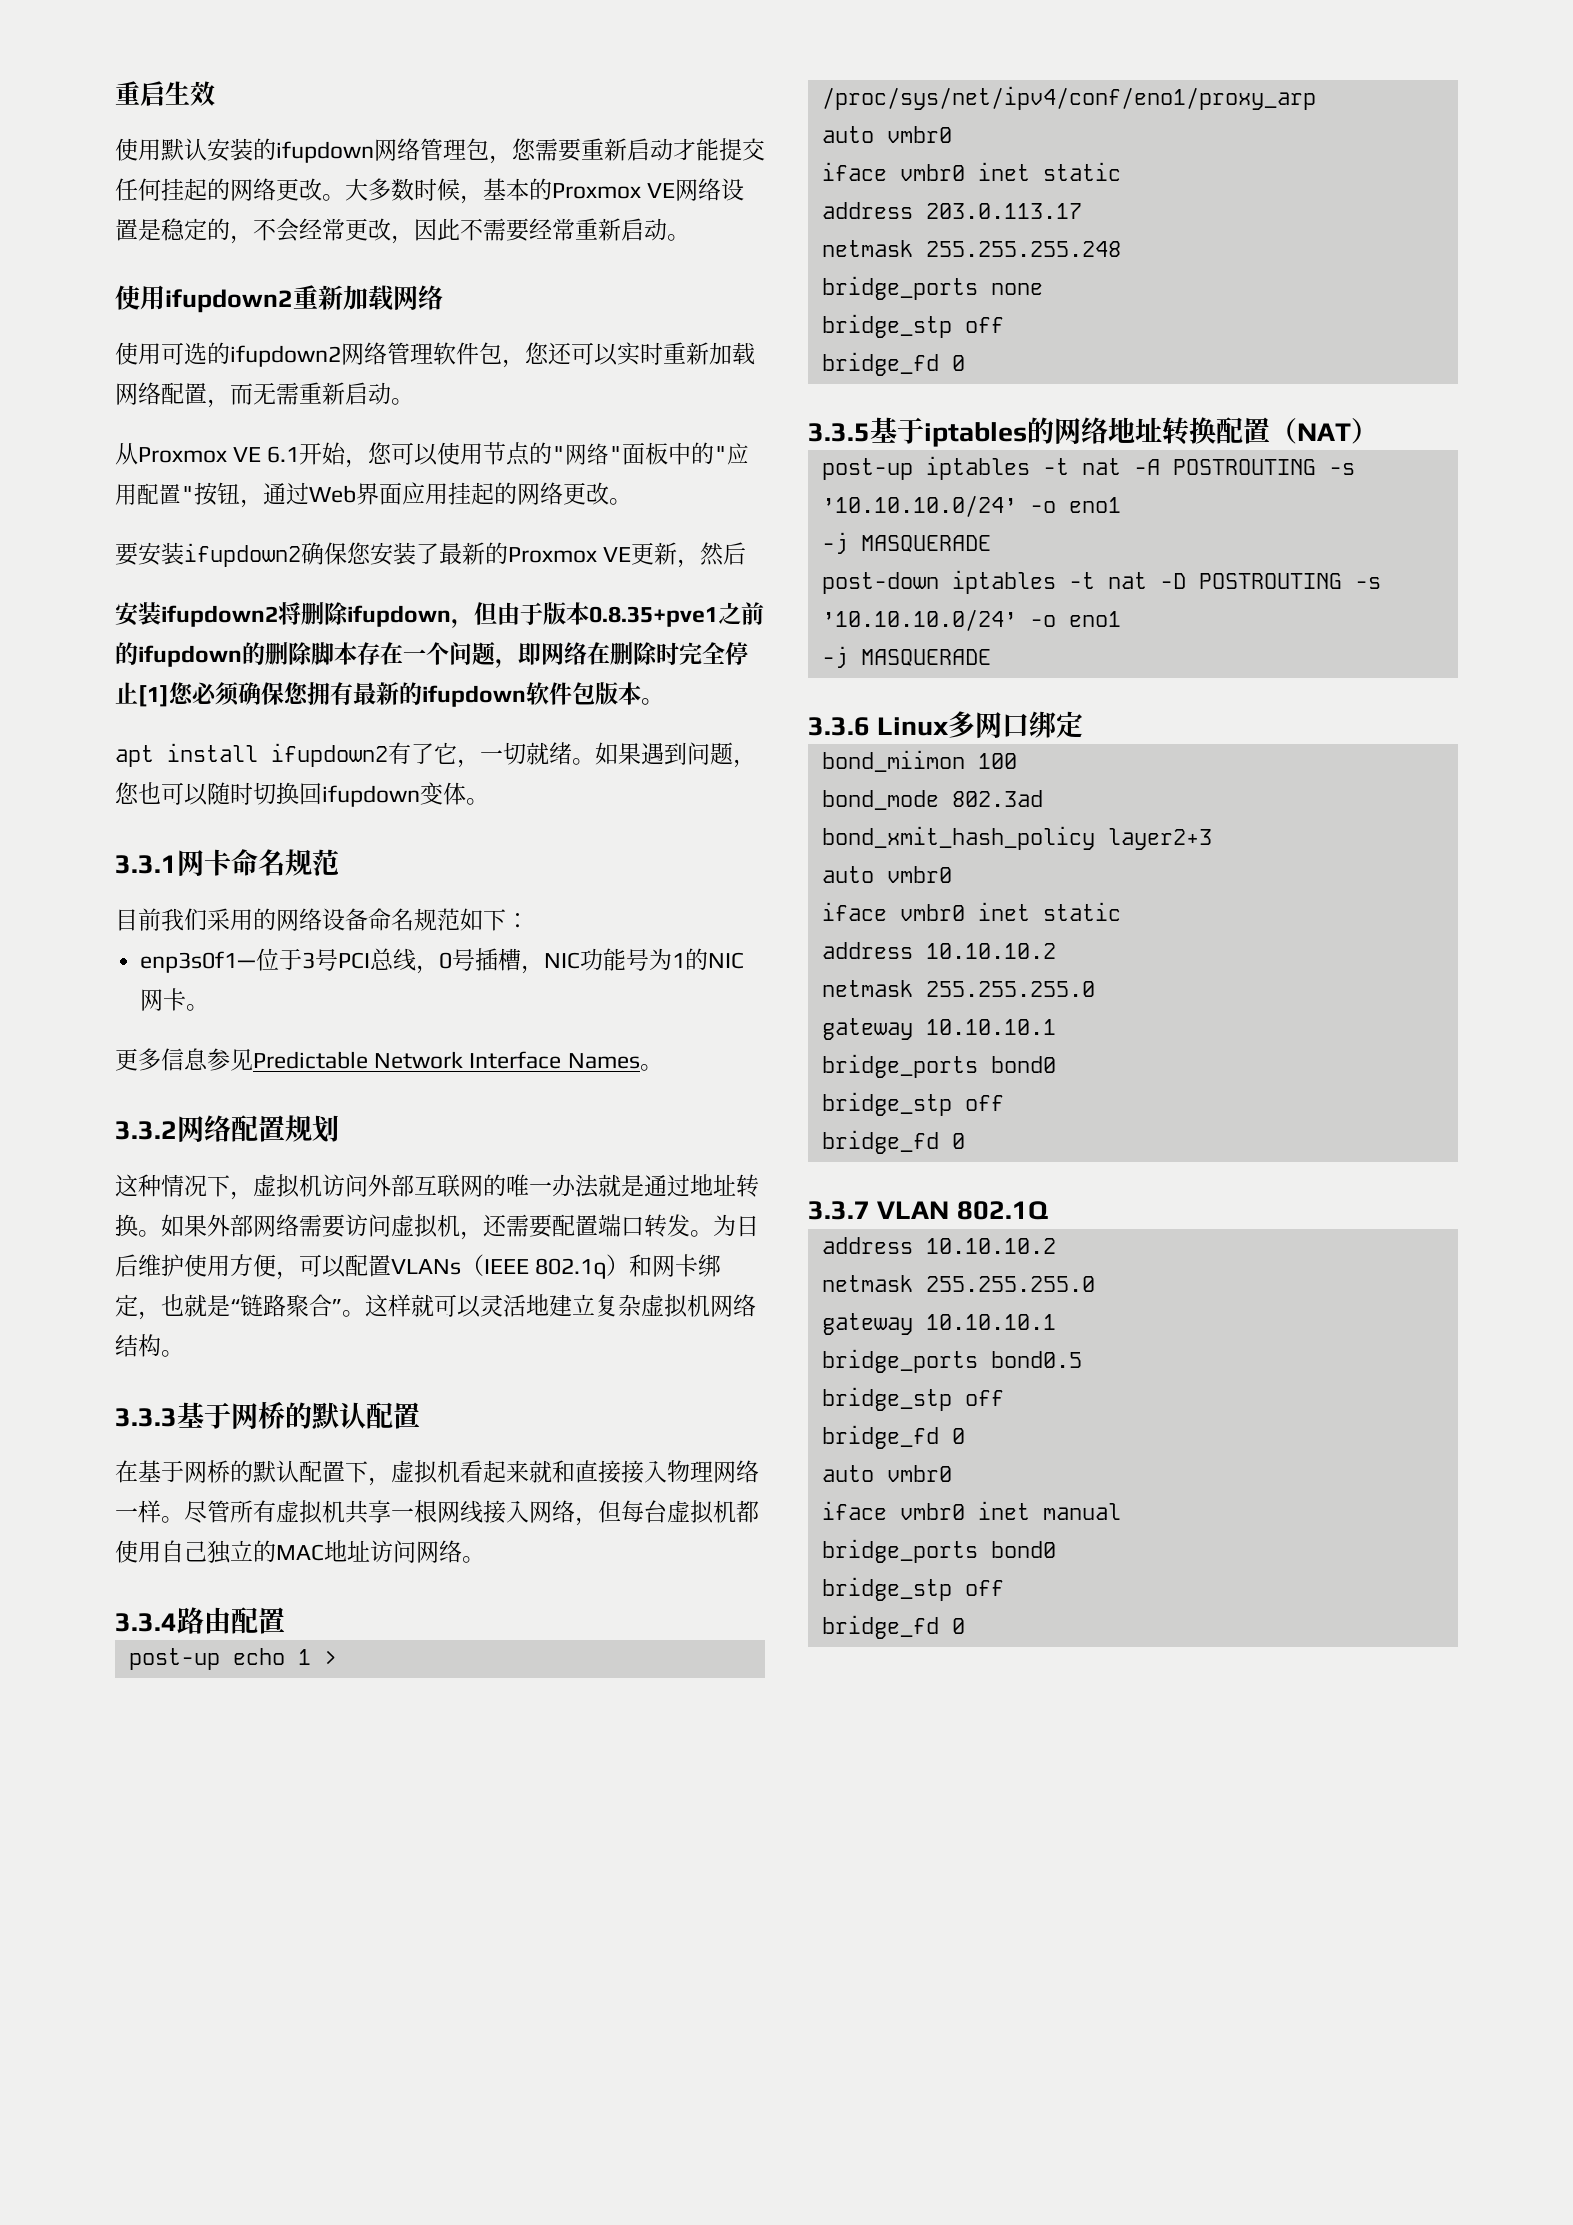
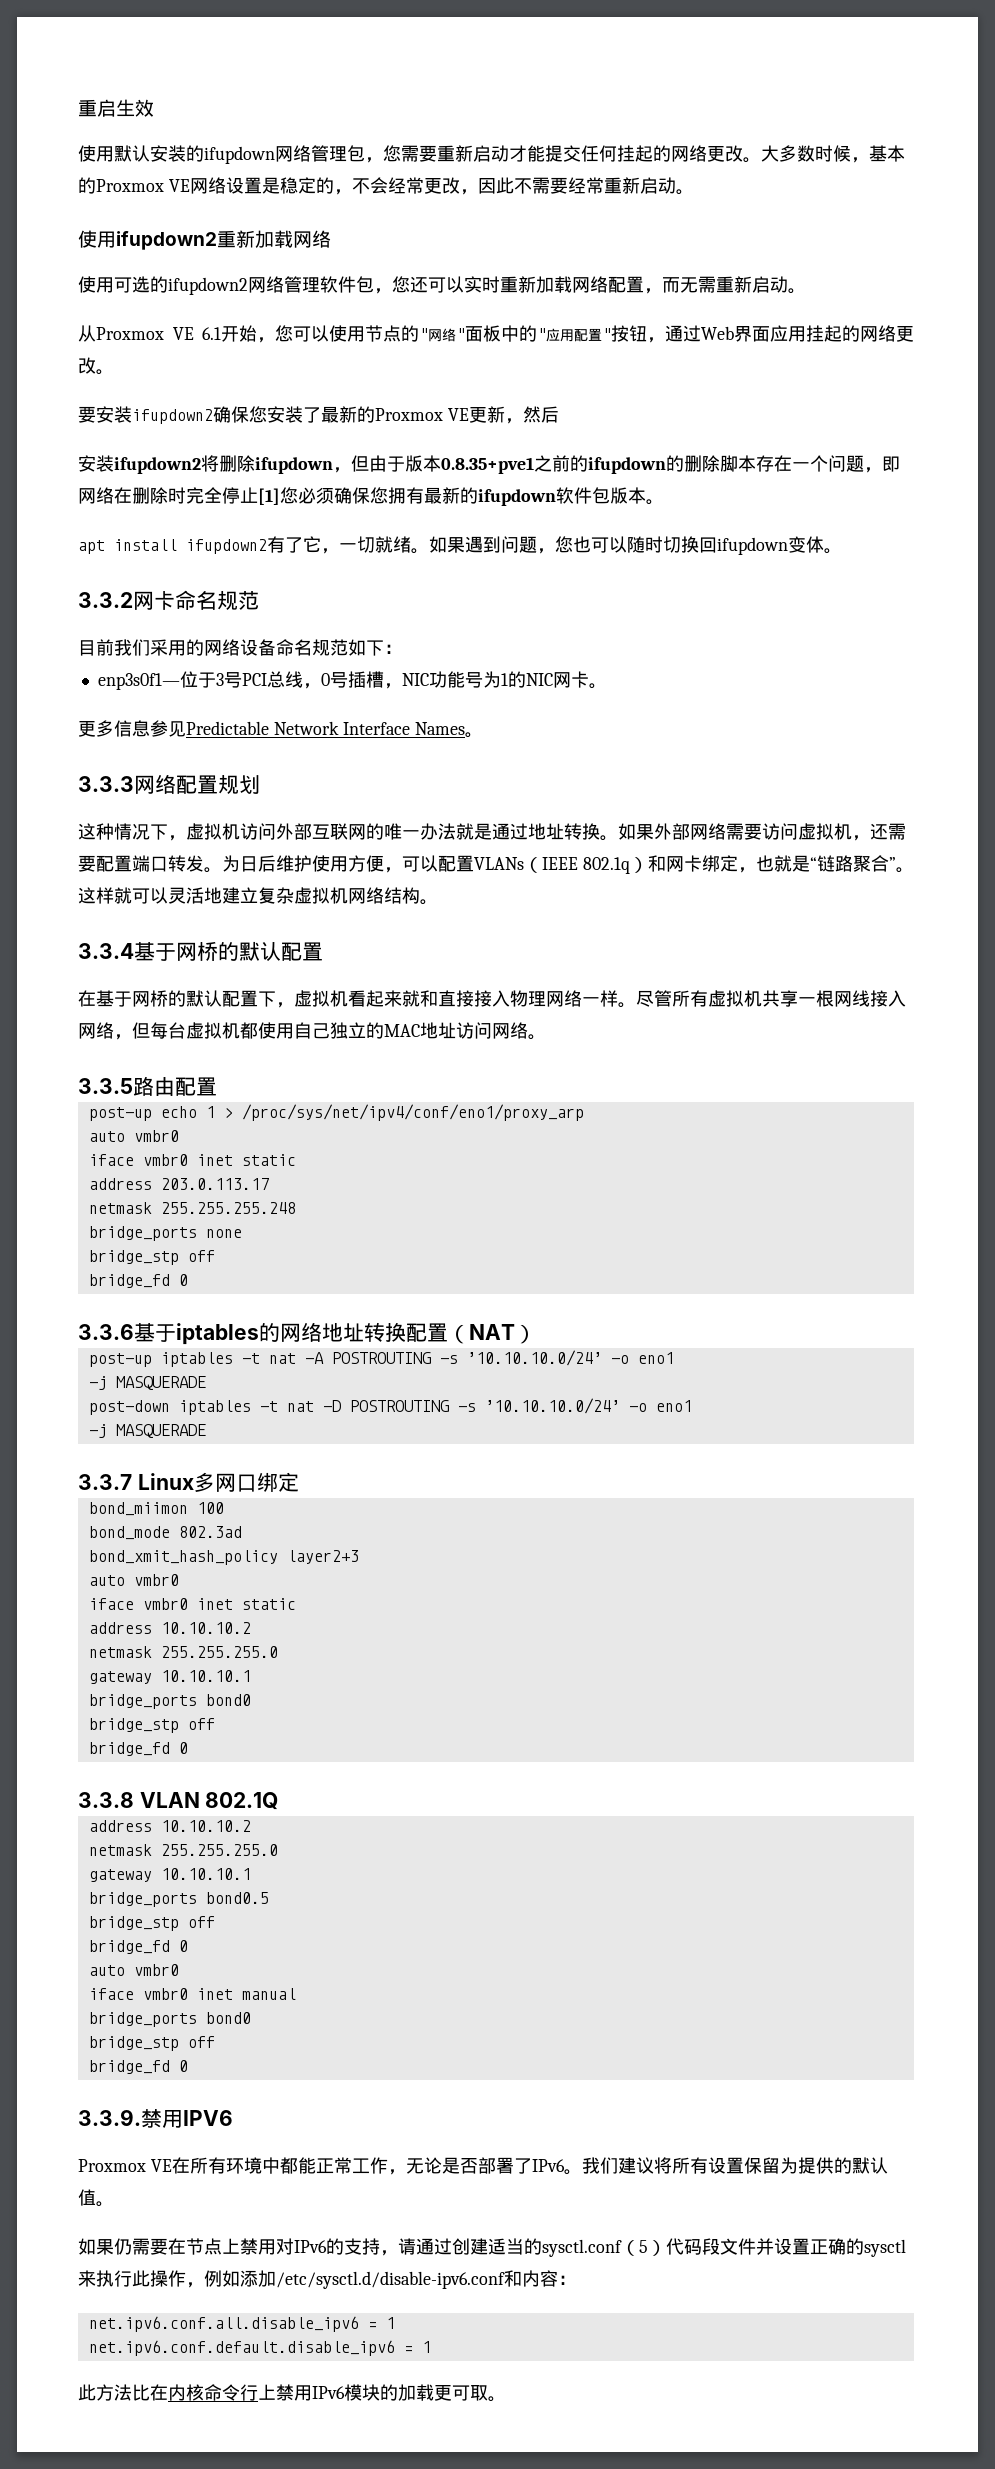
- 3.3.1网卡命名规范
+ 3.3.2网卡命名规范
- 3.3.2网络配置规划
+ 3.3.3网络配置规划
- 3.3.3基于网桥的默认配置
+ 3.3.4基于网桥的默认配置
- 3.3.4路由配置
+ 3.3.5路由配置
- 3.3.5基于iptables的网络地址转换配置（NAT）
+ 3.3.6基于iptables的网络地址转换配置（NAT）
- 3.3.6 Linux多网口绑定
+ 3.3.7 Linux多网口绑定
- 3.3.7 VLAN 802.1Q
+ 3.3.8 VLAN 802.1Q
+ 3.3.9.禁用IPV6
+ Proxmox VE在所有环境中都能正常工作，无论是否部署了IPv6。我们建议将所有设置保留为提供的默认值。
+ 如果仍需要在节点上禁用对IPv6的支持，请通过创建适当的sysctl.conf（5）代码段文件并设置正确的sysctl来执行此操作，例如添加/etc/sysctl.d/disable-ipv6.conf和内容：
+ net.ipv6.conf.all.disable_ipv6 = 1
+ net.ipv6.conf.default.disable_ipv6 = 1
+ 此方法比在内核命令行上禁用IPv6模块的加载更可取。

